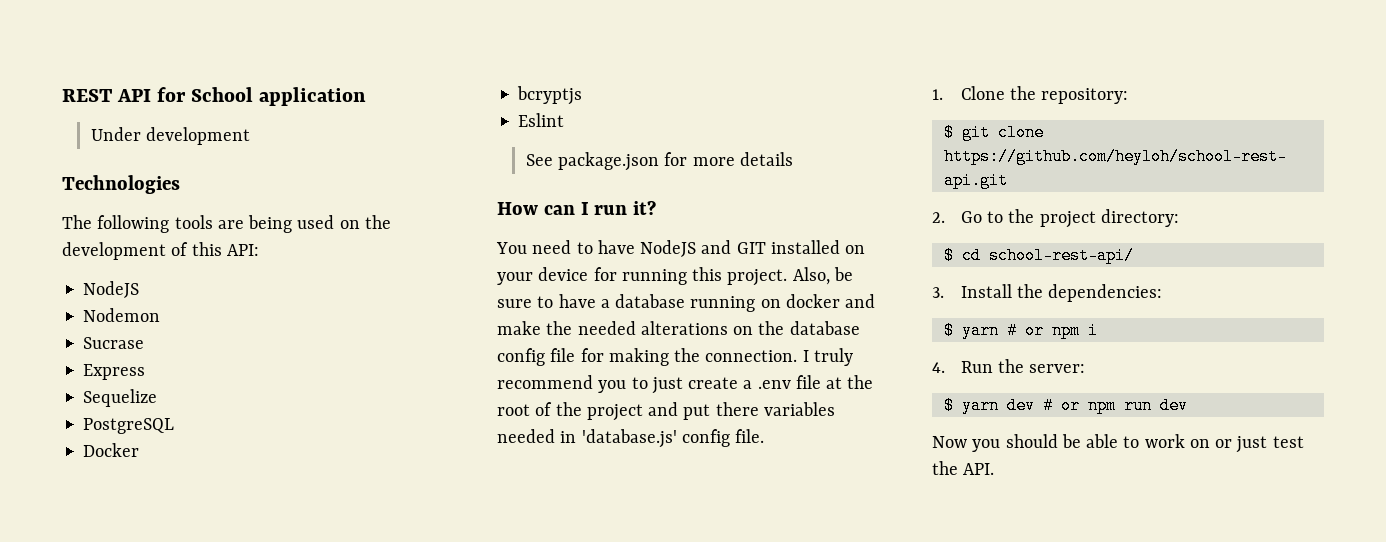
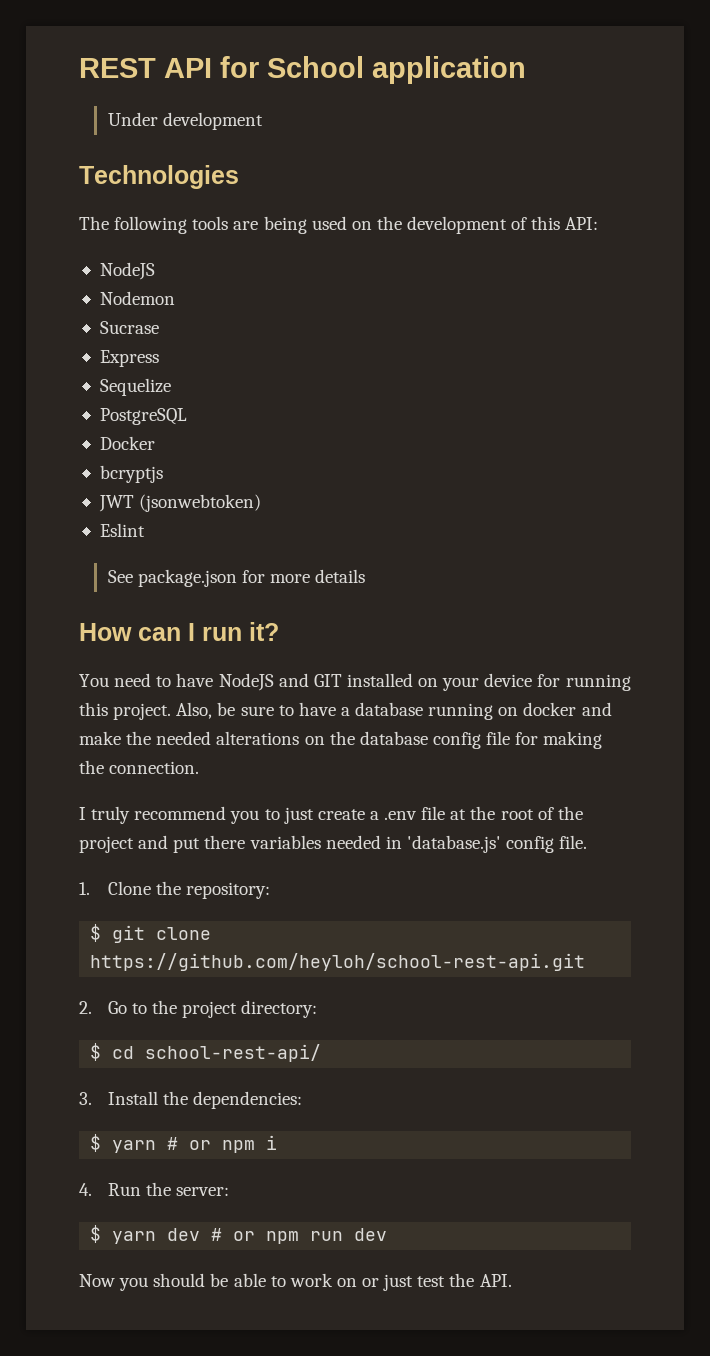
+ JWT (jsonwebtoken)
- Also, be sure to have a database running on docker and make the needed alterations on the database config file for making the connection. I truly recommend you to just create a .env file at the root of the project and put there variables needed in 'database.js' config file.
+ Also, be sure to have a database running on docker and make the needed alterations on the database config file for making the connection.
+ I truly recommend you to just create a .env file at the root of the project and put there variables needed in 'database.js' config file.

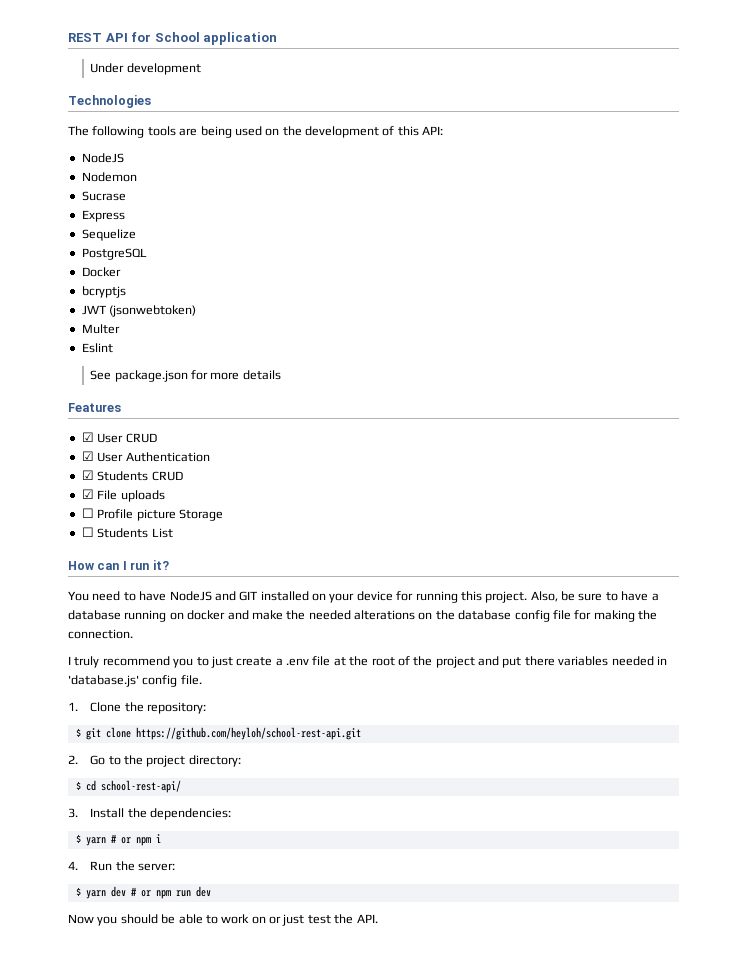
+ Multer
+ Features
+ ☑ User CRUD
+ ☑ User Authentication
+ ☑ Students CRUD
+ ☑ File uploads
+ ☐ Profile picture Storage
+ ☐ Students List

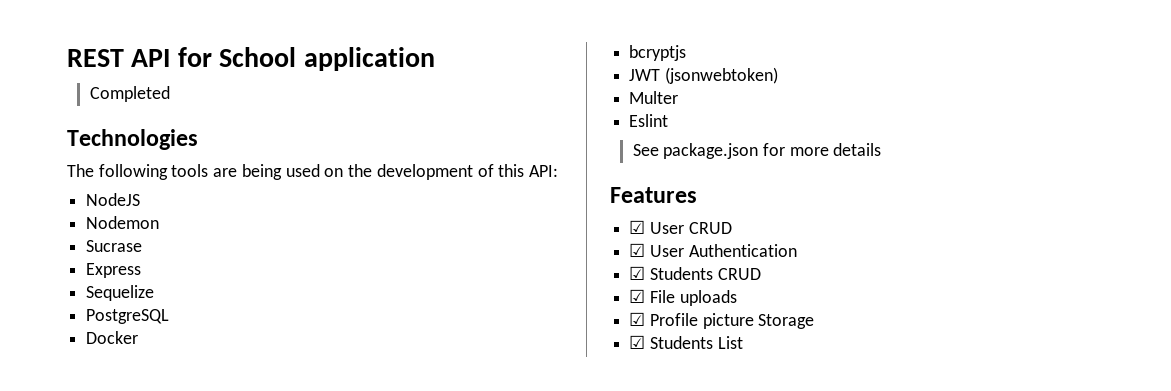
- Under development
+ Completed
- ☐ Profile picture Storage
+ ☑ Profile picture Storage
- ☐ Students List
+ ☑ Students List
- How can I run it?
- You need to have NodeJS and GIT installed on your device for running this project. Also, be sure to have a database running on docker and make the needed alterations on the database config file for making the connection.
- I truly recommend you to just create a .env file at the root of the project and put there variables needed in 'database.js' config file.
- 1. Clone the repository:
- $ git clone https://github.com/heyloh/school-rest-api.git
- 2. Go to the project directory:
- $ cd school-rest-api/
- 3. Install the dependencies:
- $ yarn # or npm i
- 4. Run the server:
- $ yarn dev # or npm run dev
- Now you should be able to work on or just test the API.

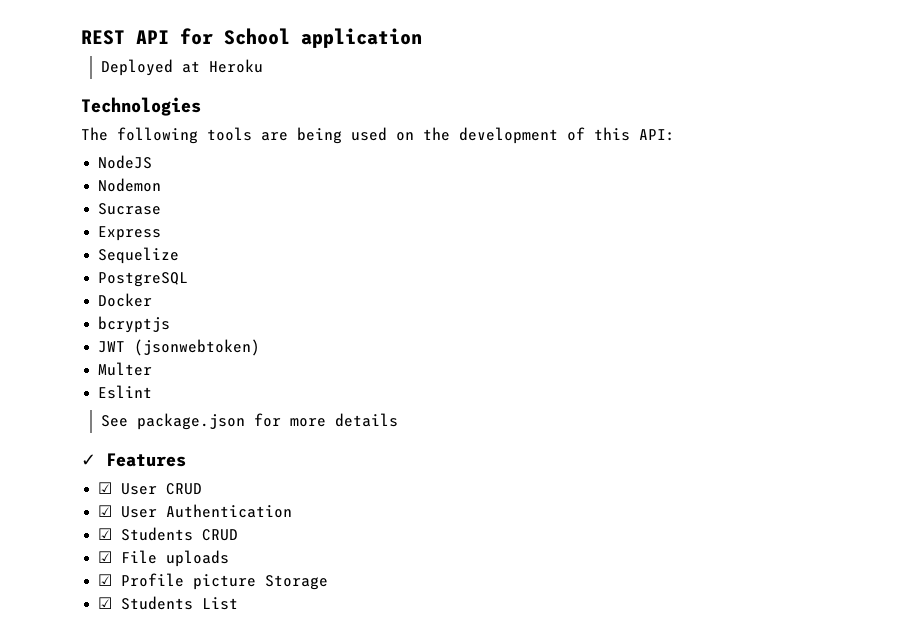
- Completed
+ Deployed at Heroku
- Features
+ ✓ Features

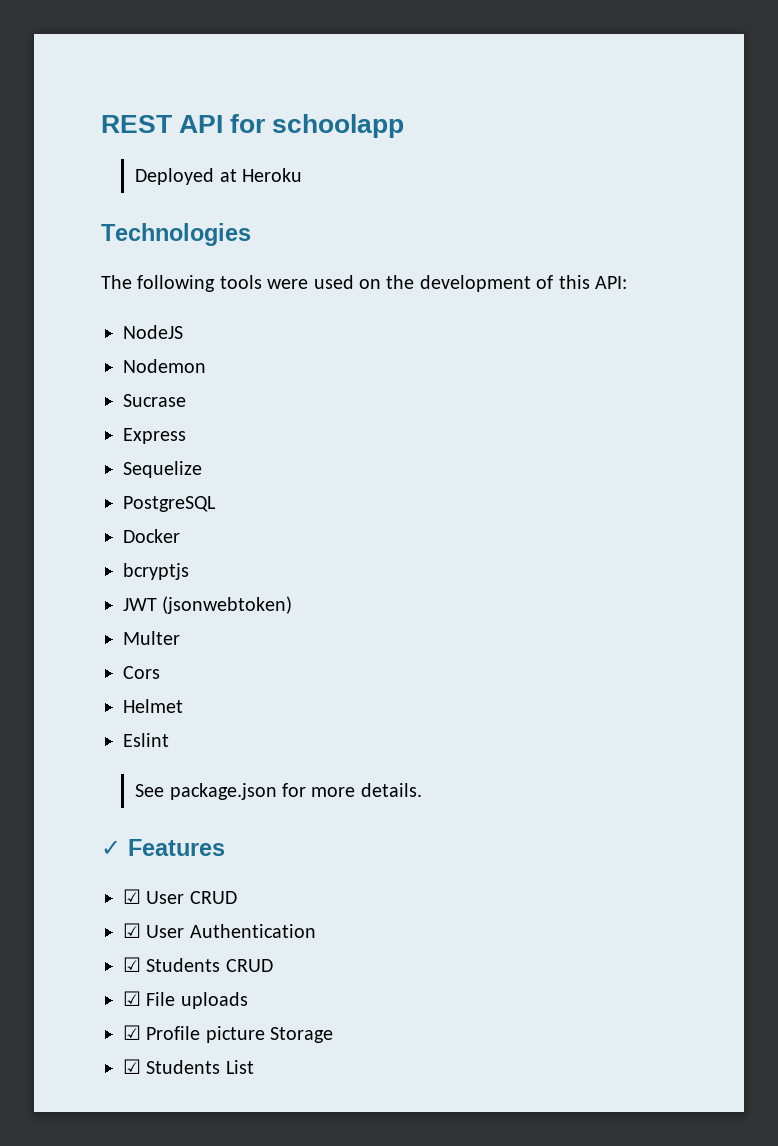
- REST API for School application
+ REST API for schoolapp
- The following tools are being used on the development of this API:
+ The following tools were used on the development of this API:
+ Cors
+ Helmet
- See package.json for more details
+ See package.json for more details.

